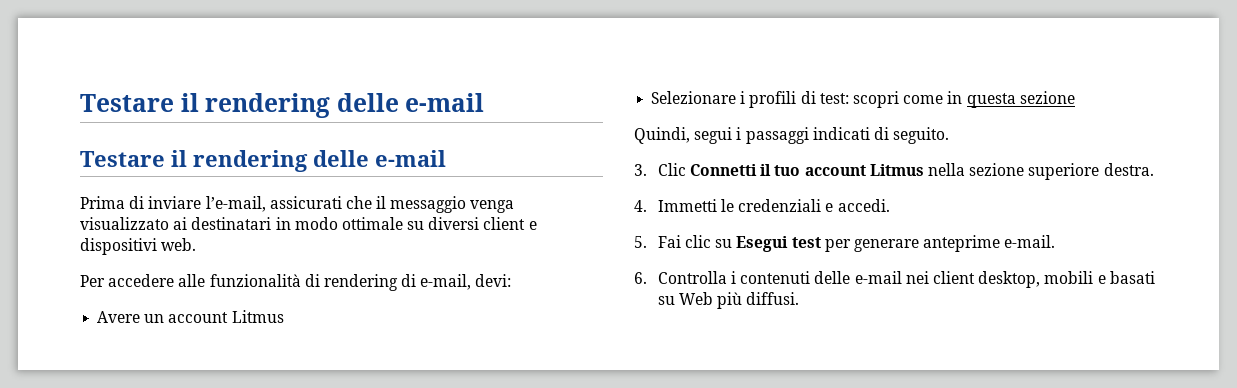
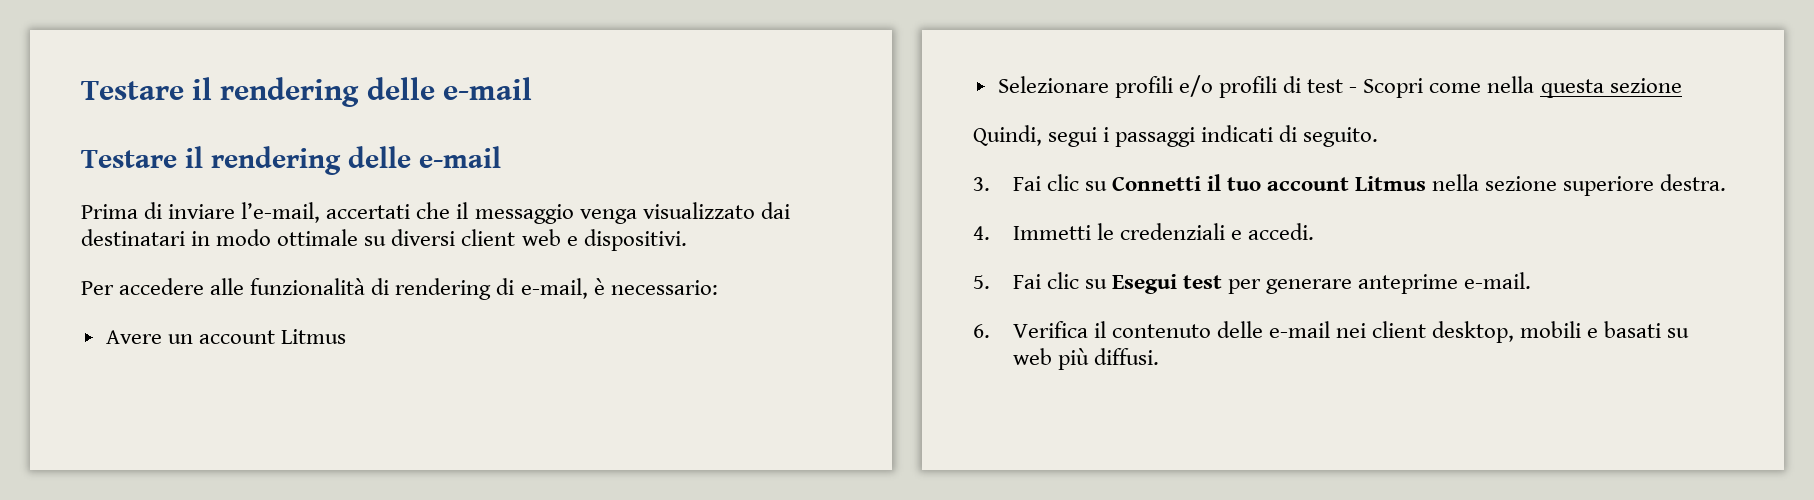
- Prima di inviare l’e-mail, assicurati che il messaggio venga visualizzato ai destinatari in modo ottimale su diversi client e dispositivi web.
+ Prima di inviare l’e-mail, accertati che il messaggio venga visualizzato dai destinatari in modo ottimale su diversi client web e dispositivi.
- Per accedere alle funzionalità di rendering di e-mail, devi:
+ Per accedere alle funzionalità di rendering di e-mail, è necessario:
- Selezionare i profili di test: scopri come in questa sezione
+ Selezionare profili e/o profili di test - Scopri come nella questa sezione
- 3. Clic Connetti il tuo account Litmus nella sezione superiore destra.
+ 3. Fai clic su Connetti il tuo account Litmus nella sezione superiore destra.
- 6. Controlla i contenuti delle e-mail nei client desktop, mobili e basati su Web più diffusi.
+ 6. Verifica il contenuto delle e-mail nei client desktop, mobili e basati su web più diffusi.

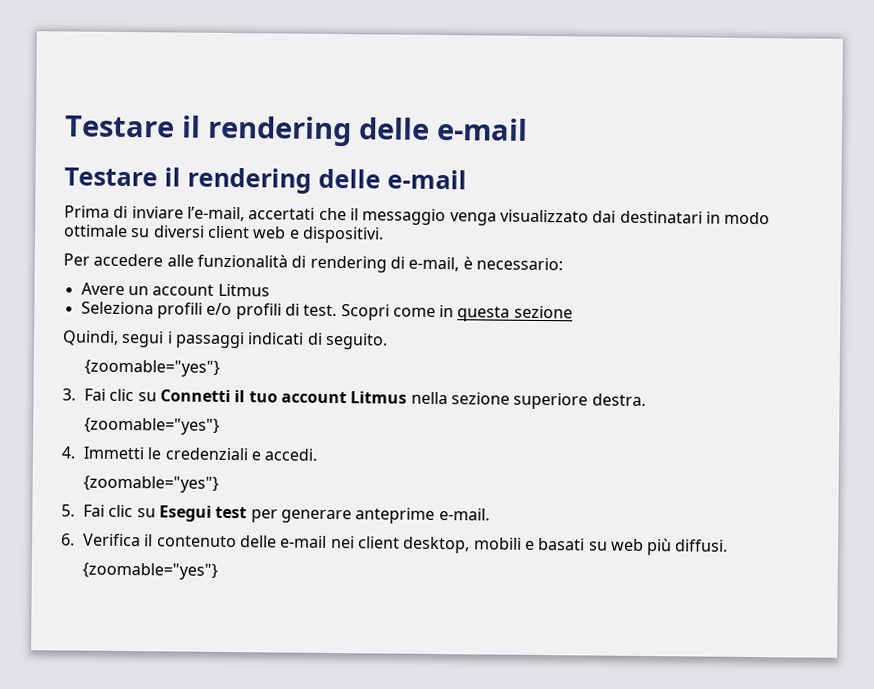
- Selezionare profili e/o profili di test - Scopri come nella questa sezione
+ Seleziona profili e/o profili di test. Scopri come in questa sezione
  Quindi, segui i passaggi indicati di seguito.
+ {zoomable="yes"}
  3. Fai clic su Connetti il tuo account Litmus nella sezione superiore destra.
+ {zoomable="yes"}
  4. Immetti le credenziali e accedi.
+ {zoomable="yes"}
  6. Verifica il contenuto delle e-mail nei client desktop, mobili e basati su web più diffusi.
+ {zoomable="yes"}

